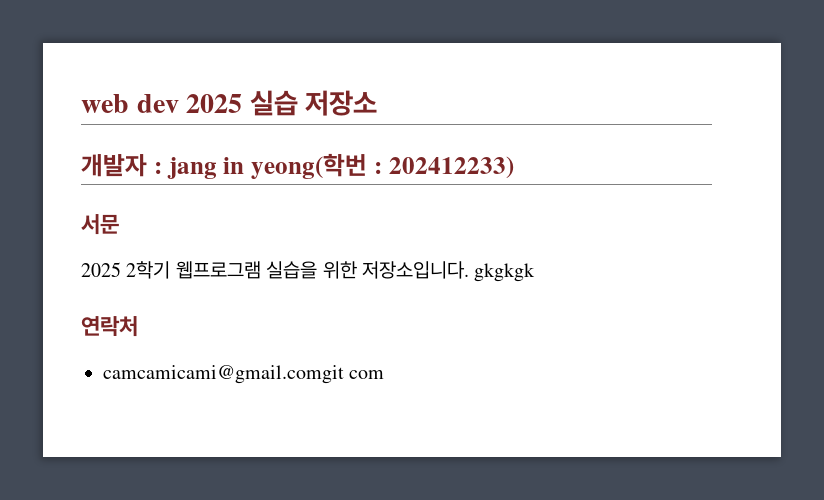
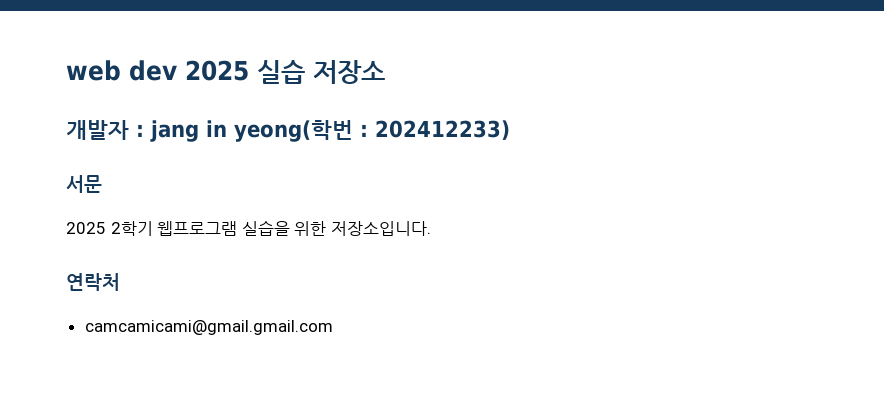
- 2025 2학기 웹프로그램 실습을 위한 저장소입니다. gkgkgk
+ 2025 2학기 웹프로그램 실습을 위한 저장소입니다.
- camcamicami@gmail.comgit com
+ camcamicami@gmail.gmail.com

